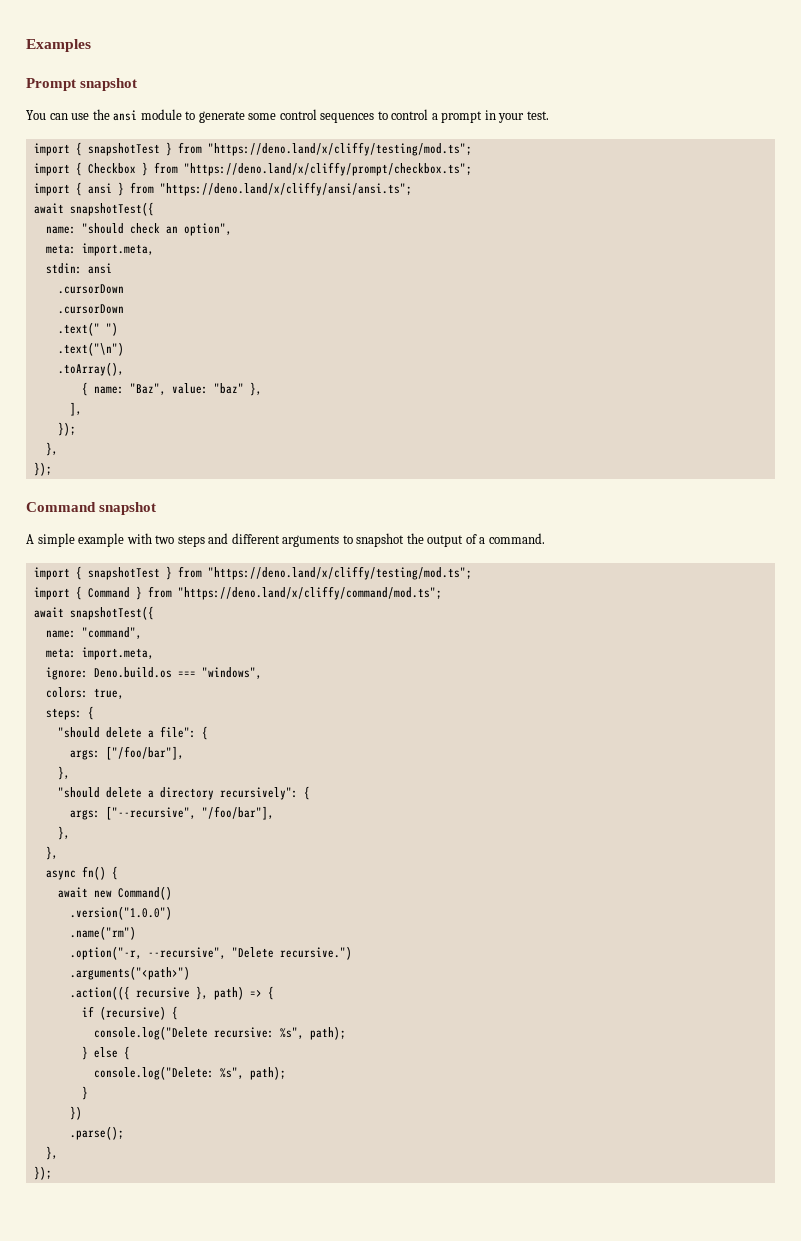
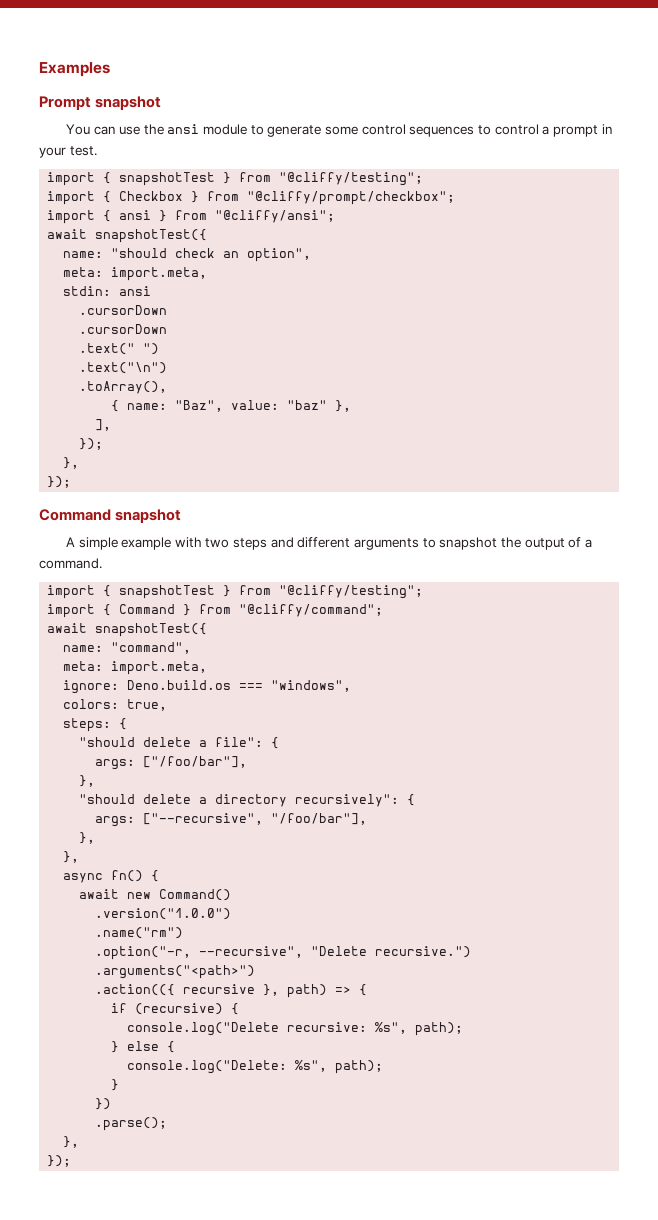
  You can use the ansi module to generate some control sequences to control a prompt in your test.
- import { snapshotTest } from "https://deno.land/x/cliffy/testing/mod.ts";
+ import { snapshotTest } from "@cliffy/testing";
- import { Checkbox } from "https://deno.land/x/cliffy/prompt/checkbox.ts";
+ import { Checkbox } from "@cliffy/prompt/checkbox";
- import { ansi } from "https://deno.land/x/cliffy/ansi/ansi.ts";
+ import { ansi } from "@cliffy/ansi";
  A simple example with two steps and different arguments to snapshot the output of a command.
- import { snapshotTest } from "https://deno.land/x/cliffy/testing/mod.ts";
+ import { snapshotTest } from "@cliffy/testing";
- import { Command } from "https://deno.land/x/cliffy/command/mod.ts";
+ import { Command } from "@cliffy/command";

